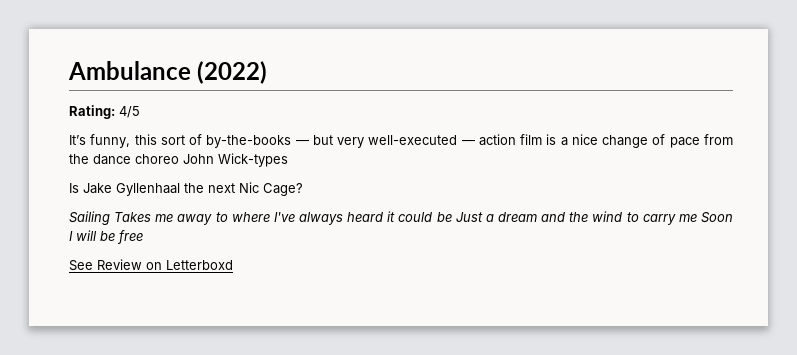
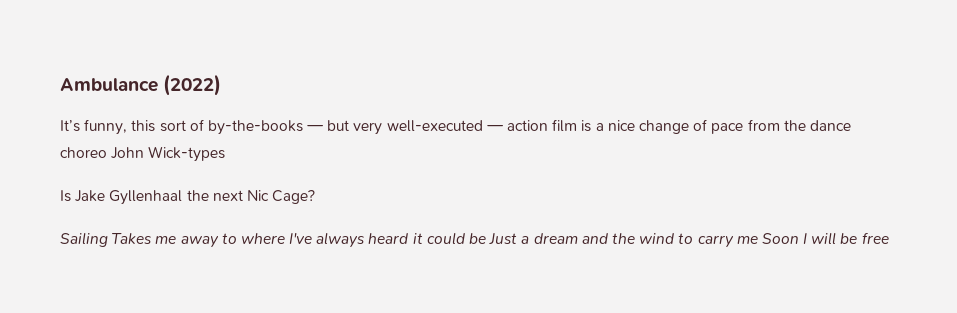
- Rating: 4/5
- See Review on Letterboxd

